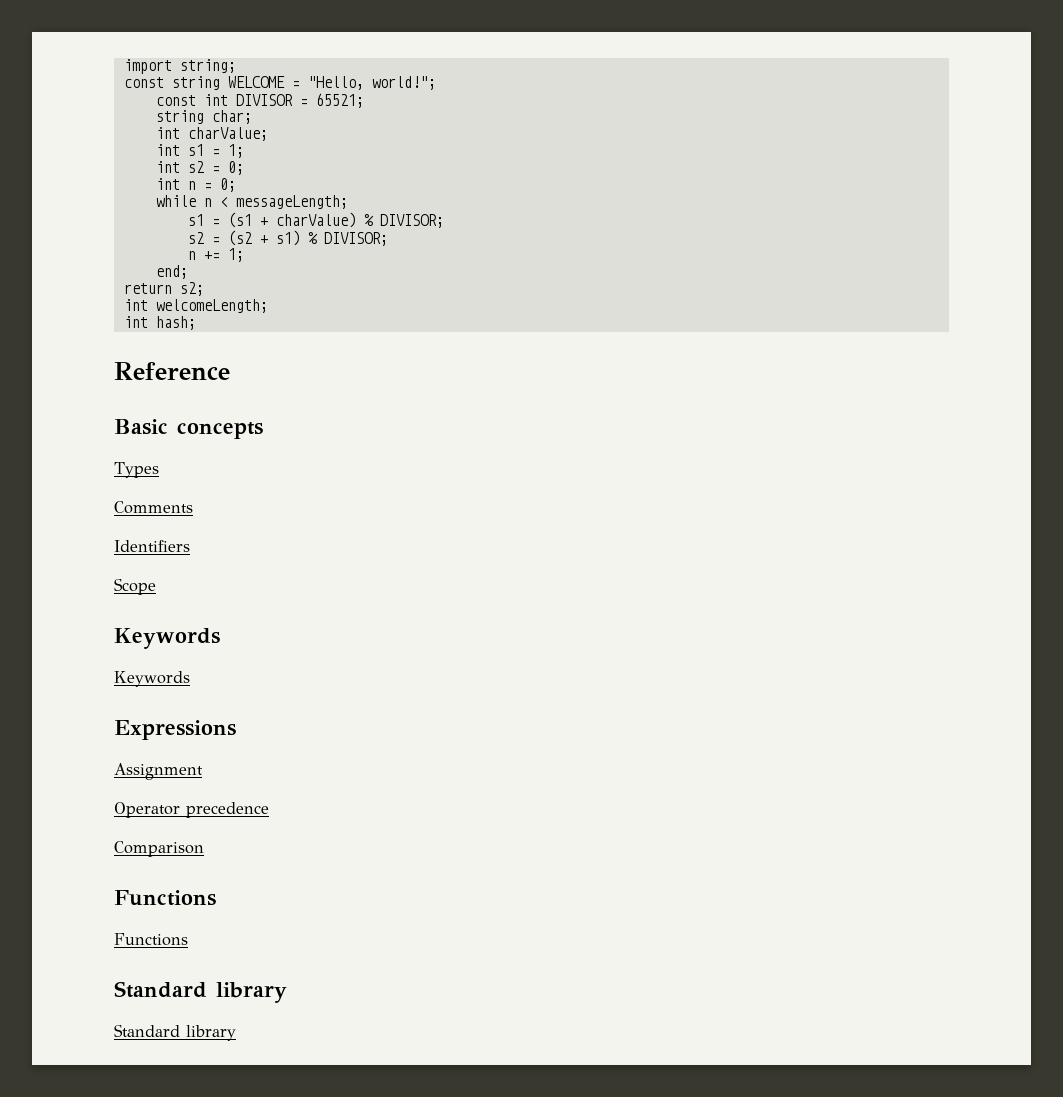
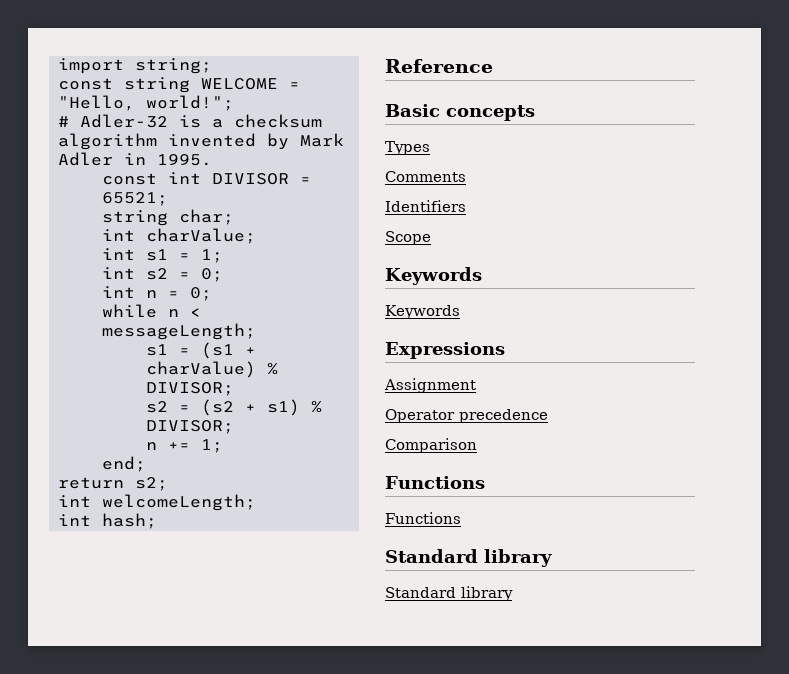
+ # Adler-32 is a checksum algorithm invented by Mark Adler in 1995.

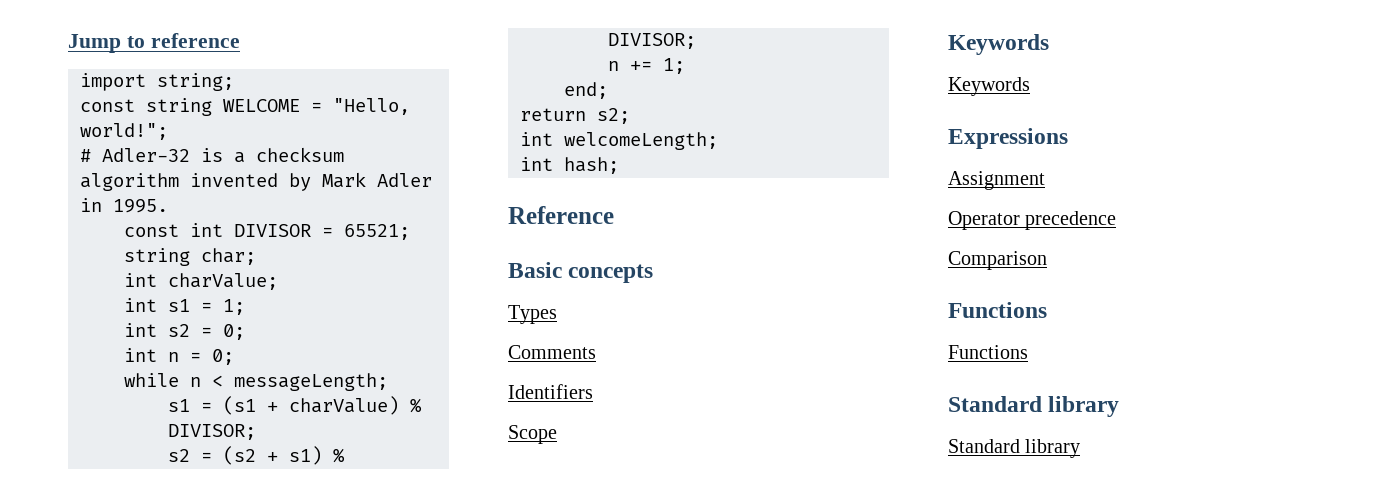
+ Jump to reference

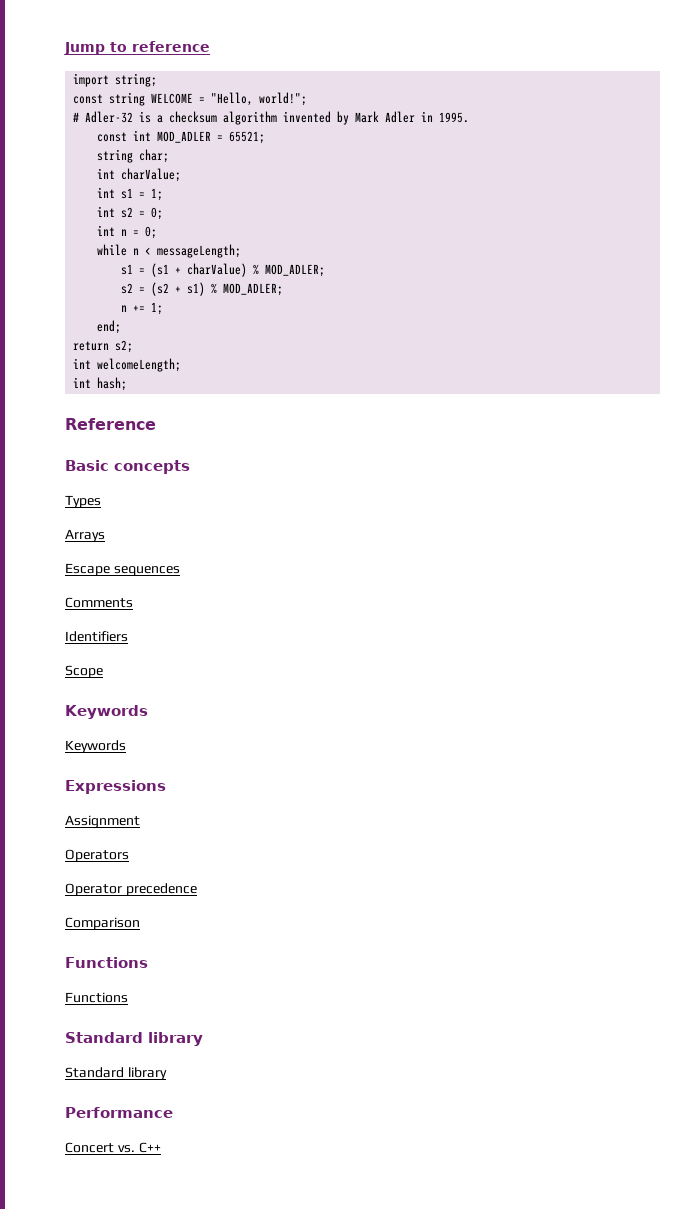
- const int DIVISOR = 65521;
+ const int MOD_ADLER = 65521;
- s1 = (s1 + charValue) % DIVISOR;
+ s1 = (s1 + charValue) % MOD_ADLER;
- s2 = (s2 + s1) % DIVISOR;
+ s2 = (s2 + s1) % MOD_ADLER;
+ Arrays
+ Escape sequences
+ Operators
+ Performance
+ Concert vs. C++

